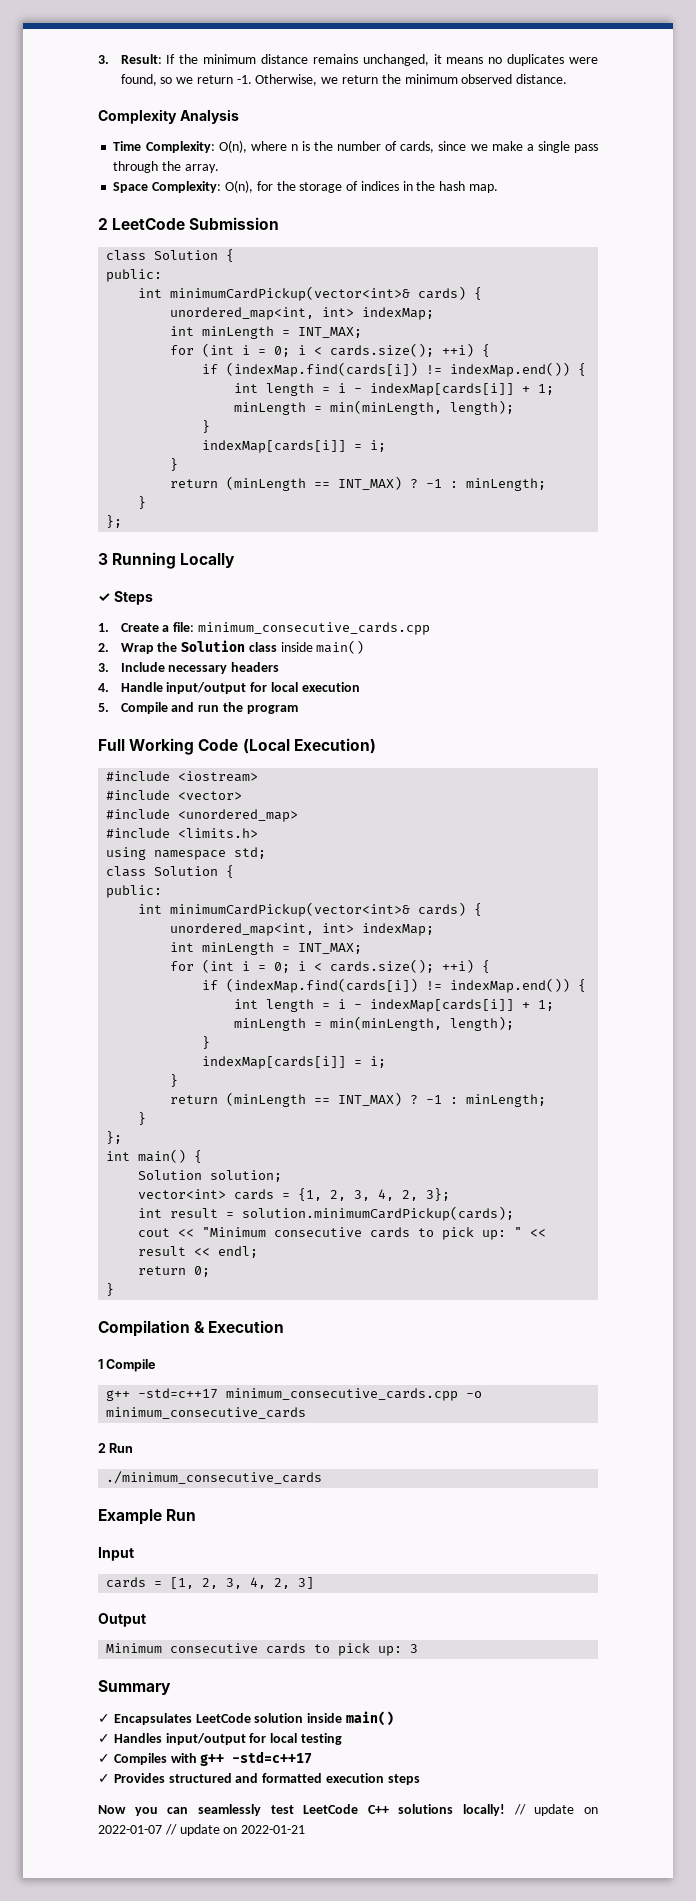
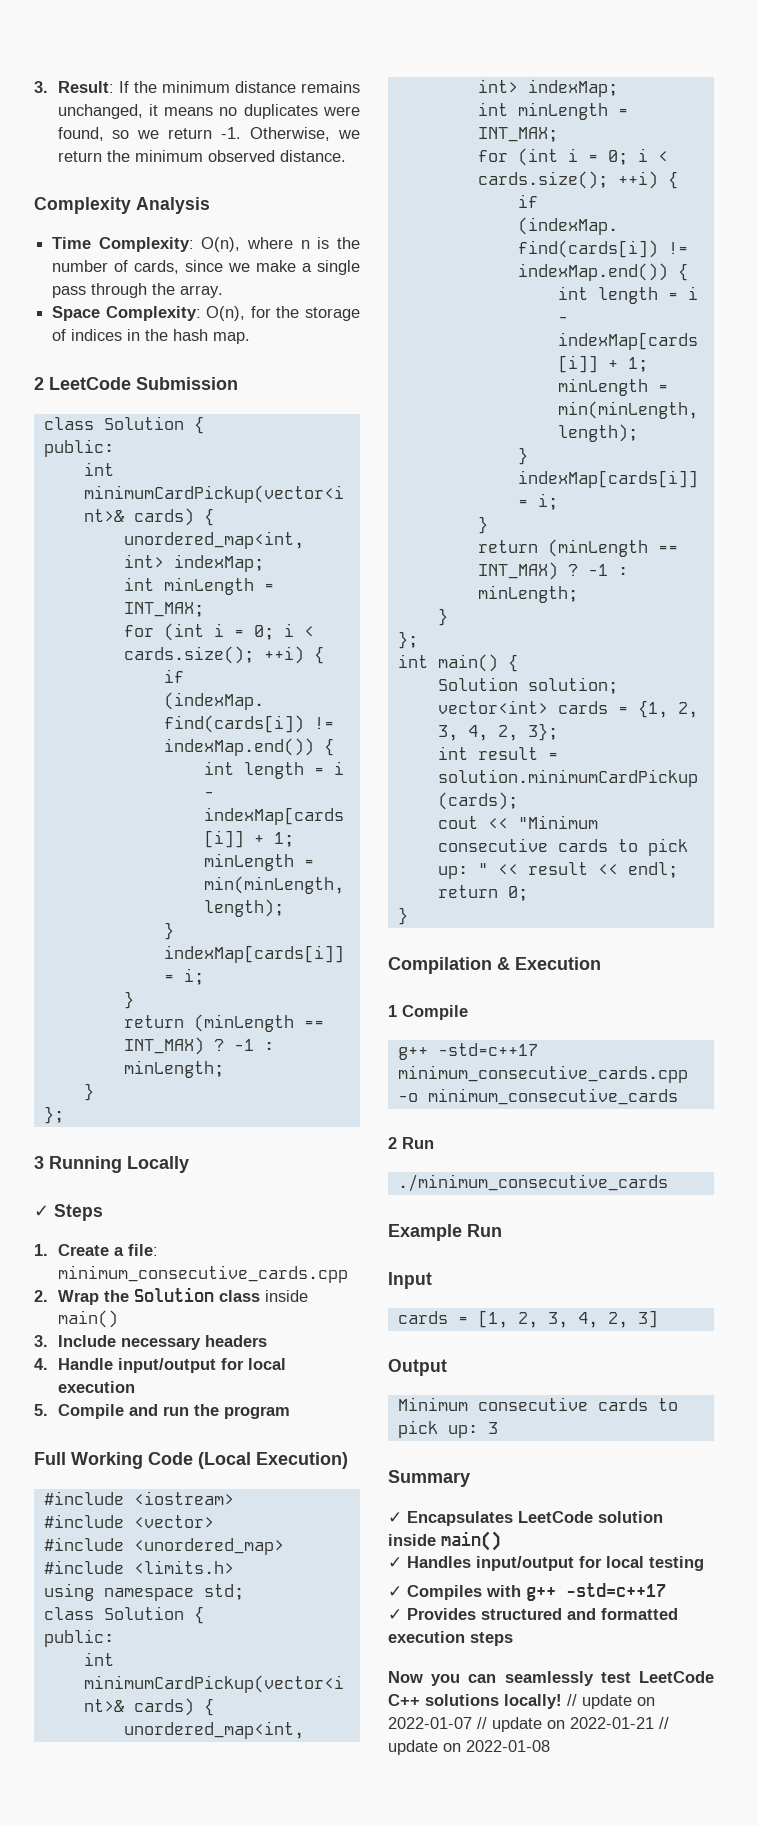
- // update on 2022-01-07 // update on 2022-01-21
+ // update on 2022-01-07 // update on 2022-01-21 // update on 2022-01-08

